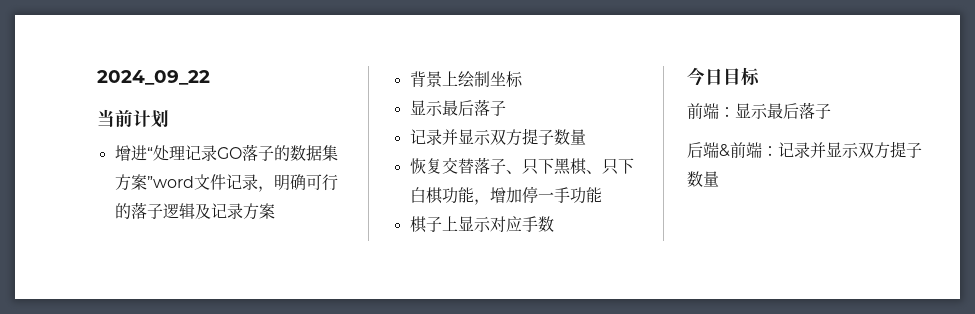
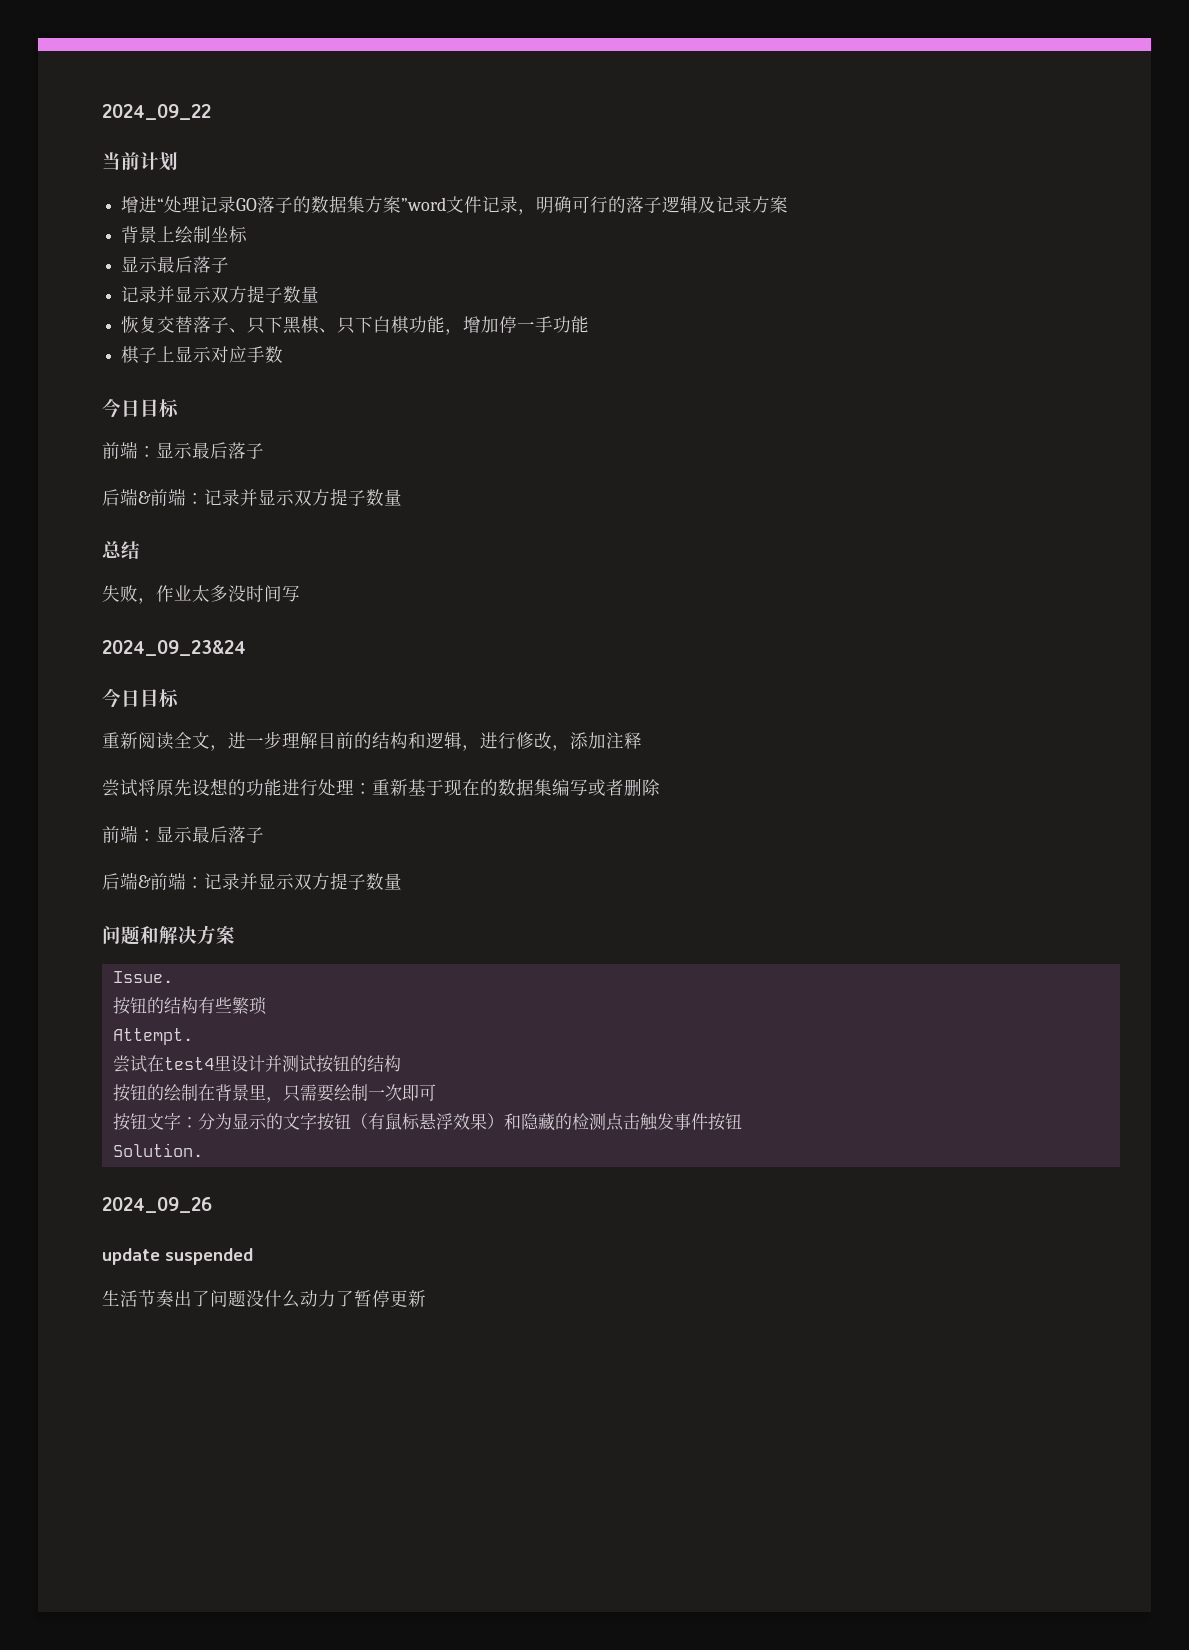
+ 总结
+ 失败，作业太多没时间写
+ 2024_09_23&24
+ 今日目标
+ 重新阅读全文，进一步理解目前的结构和逻辑，进行修改，添加注释
+ 尝试将原先设想的功能进行处理：重新基于现在的数据集编写或者删除
+ 前端：显示最后落子
+ 后端&前端：记录并显示双方提子数量
+ 问题和解决方案
+ Issue.
+ 按钮的结构有些繁琐
+ Attempt.
+ 尝试在test4里设计并测试按钮的结构
+ 按钮的绘制在背景里，只需要绘制一次即可
+ 按钮文字：分为显示的文字按钮（有鼠标悬浮效果）和隐藏的检测点击触发事件按钮
+ Solution.
+ 2024_09_26
+ update suspended
+ 生活节奏出了问题没什么动力了暂停更新

